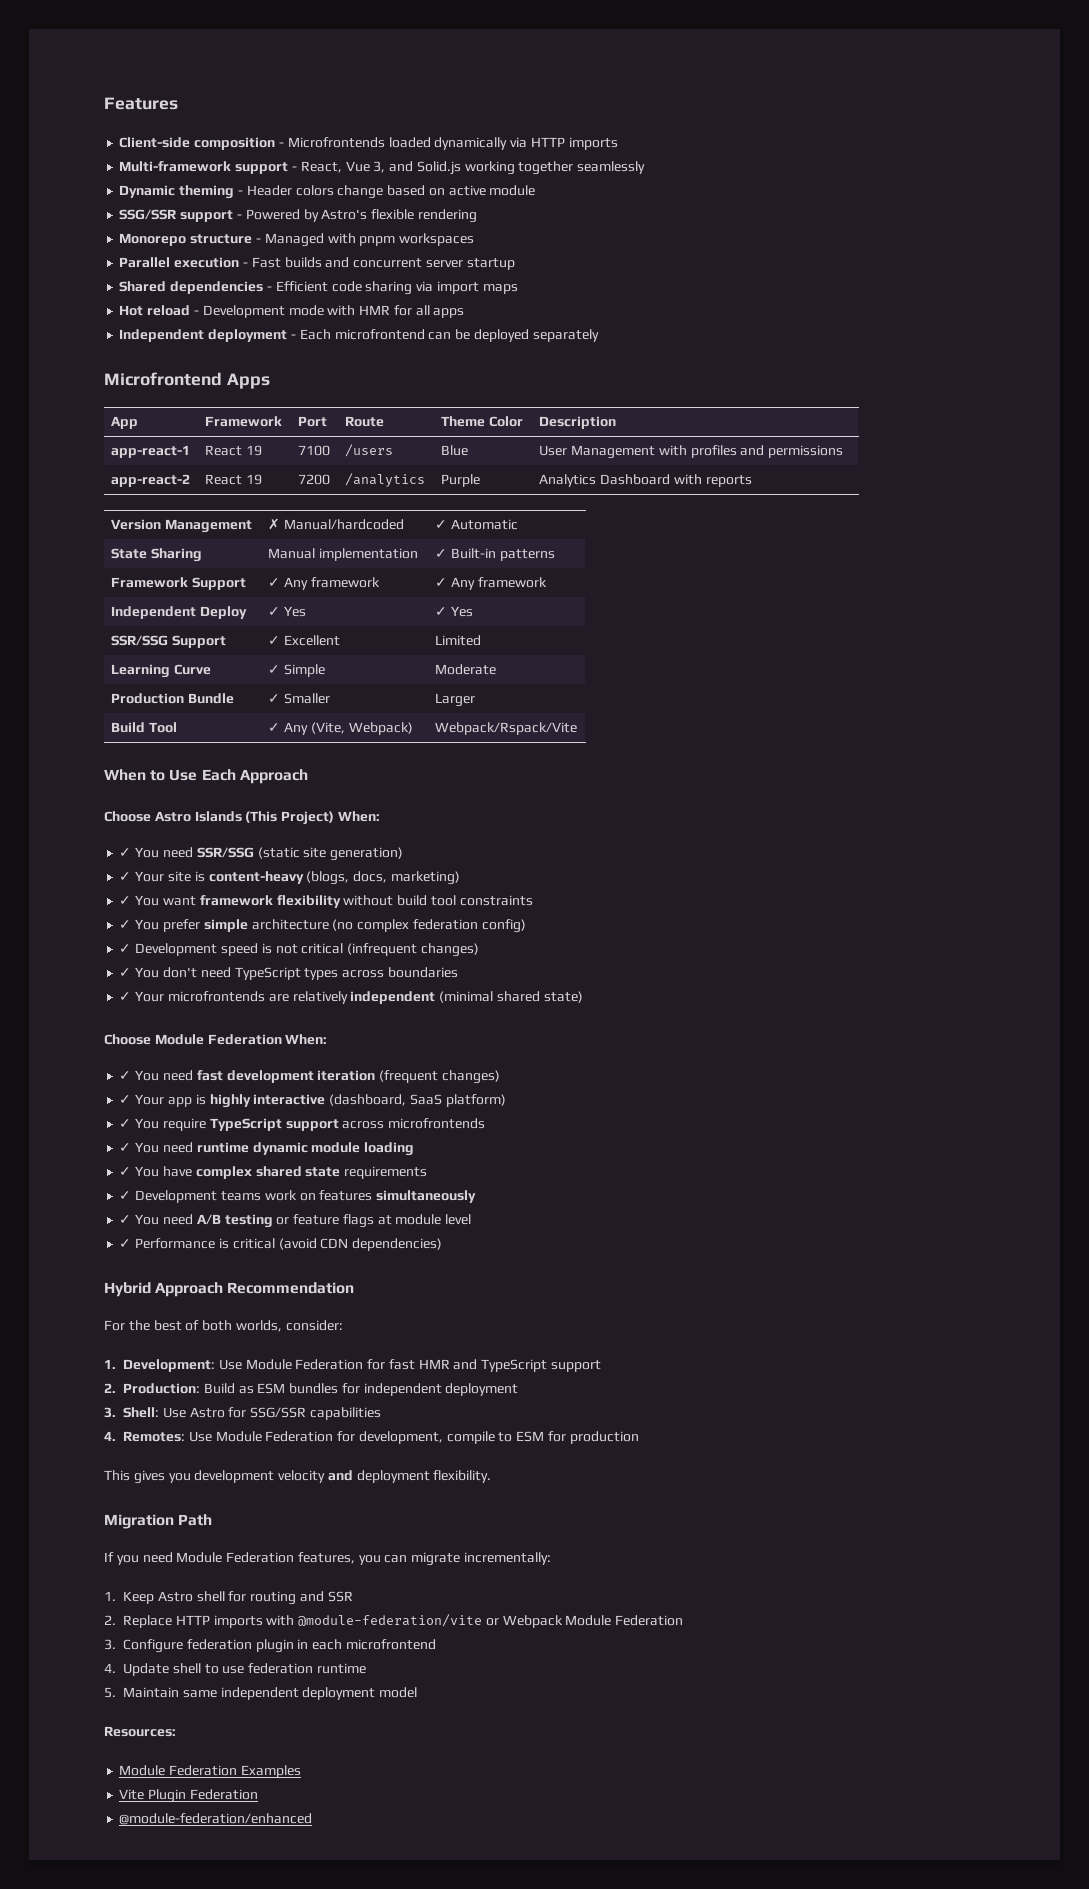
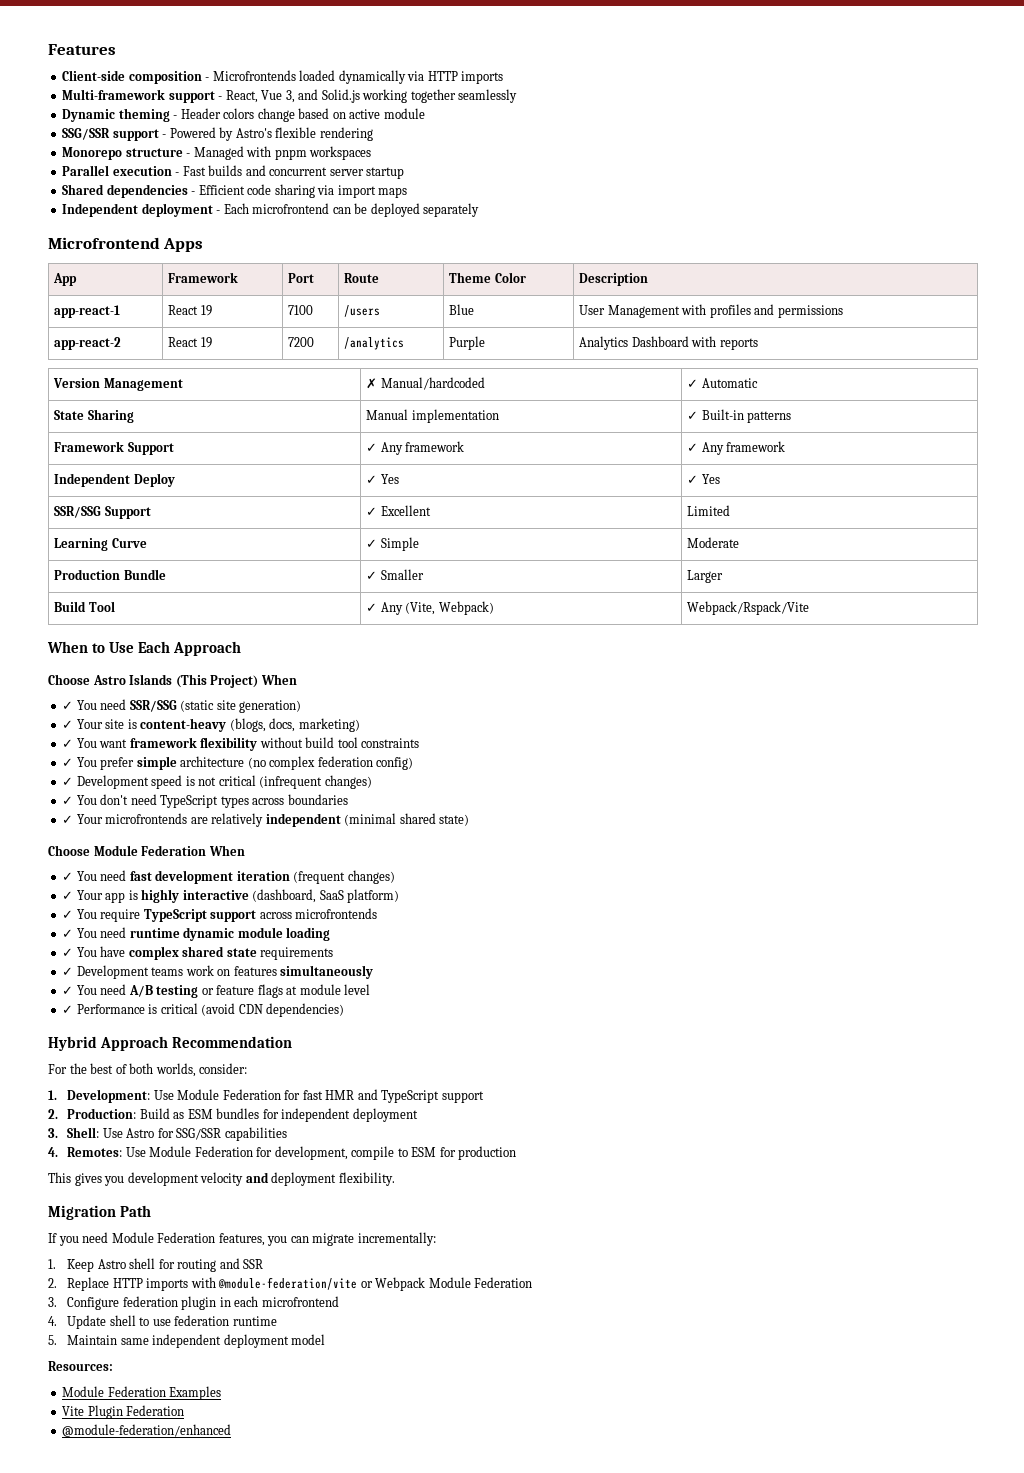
- Hot reload - Development mode with HMR for all apps
- Choose Astro Islands (This Project) When:
+ Choose Astro Islands (This Project) When
- Choose Module Federation When:
+ Choose Module Federation When

